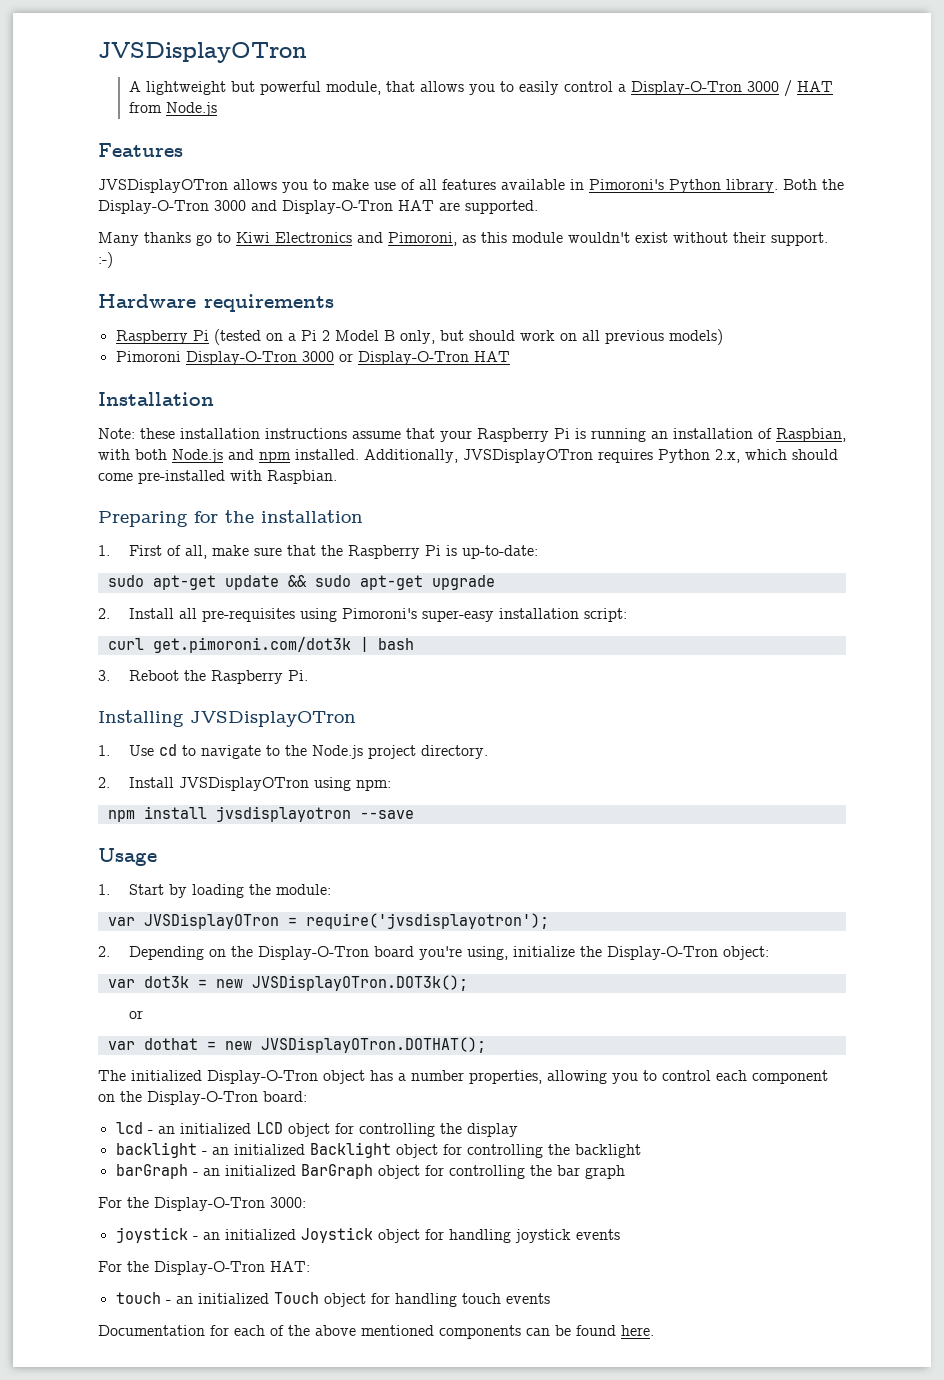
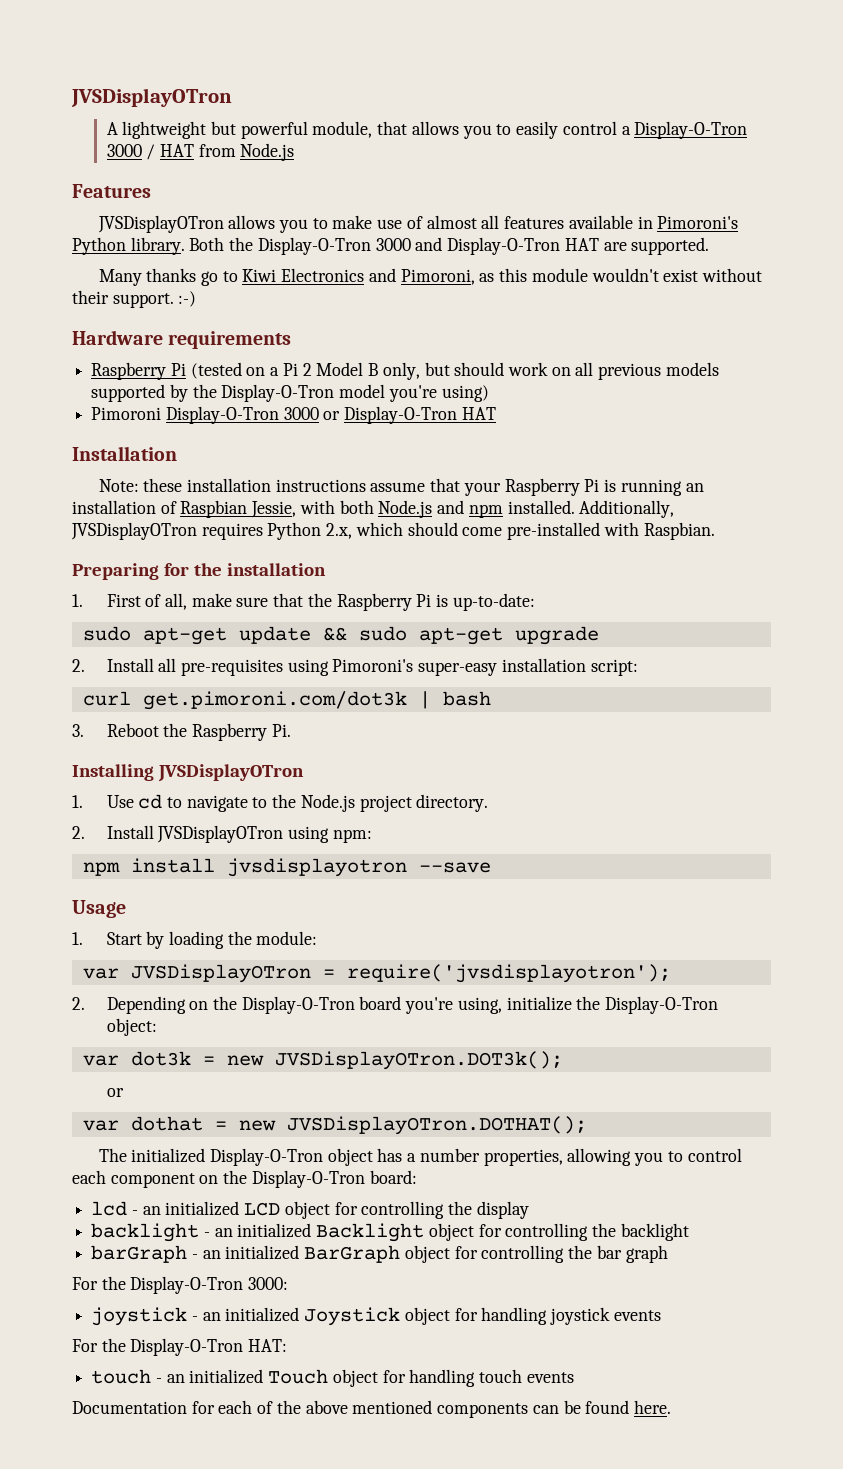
- JVSDisplayOTron allows you to make use of all features available in Pimoroni's Python library.
+ JVSDisplayOTron allows you to make use of almost all features available in Pimoroni's Python library.
- Raspberry Pi (tested on a Pi 2 Model B only, but should work on all previous models)
+ Raspberry Pi (tested on a Pi 2 Model B only, but should work on all previous models supported by the Display-O-Tron model you're using)
- Note: these installation instructions assume that your Raspberry Pi is running an installation of Raspbian, with both Node.js and npm installed.
+ Note: these installation instructions assume that your Raspberry Pi is running an installation of Raspbian Jessie, with both Node.js and npm installed.

